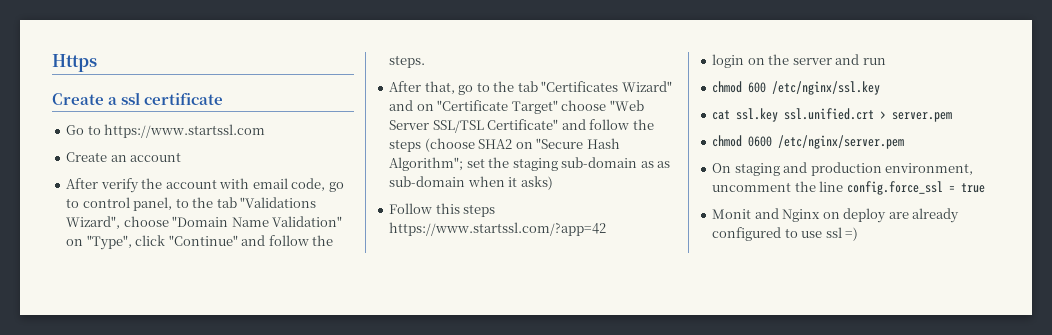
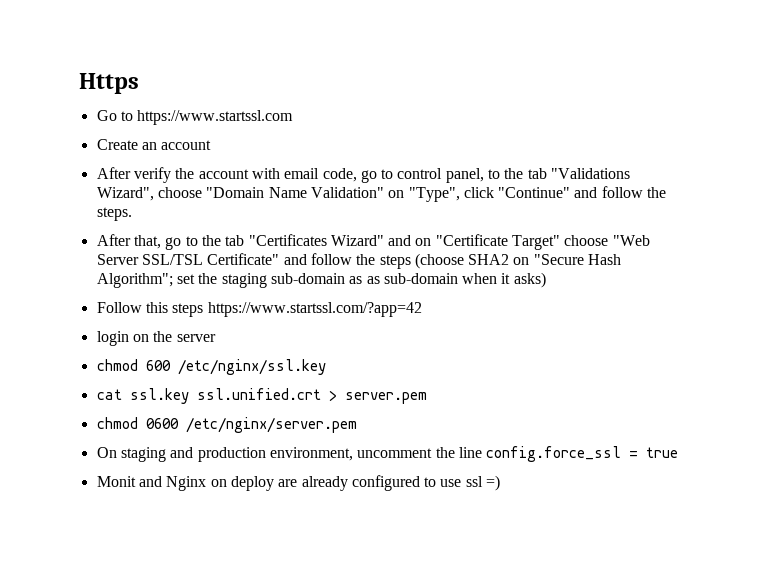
- Create a ssl certificate
- login on the server and run
+ login on the server

